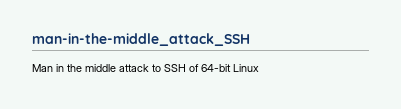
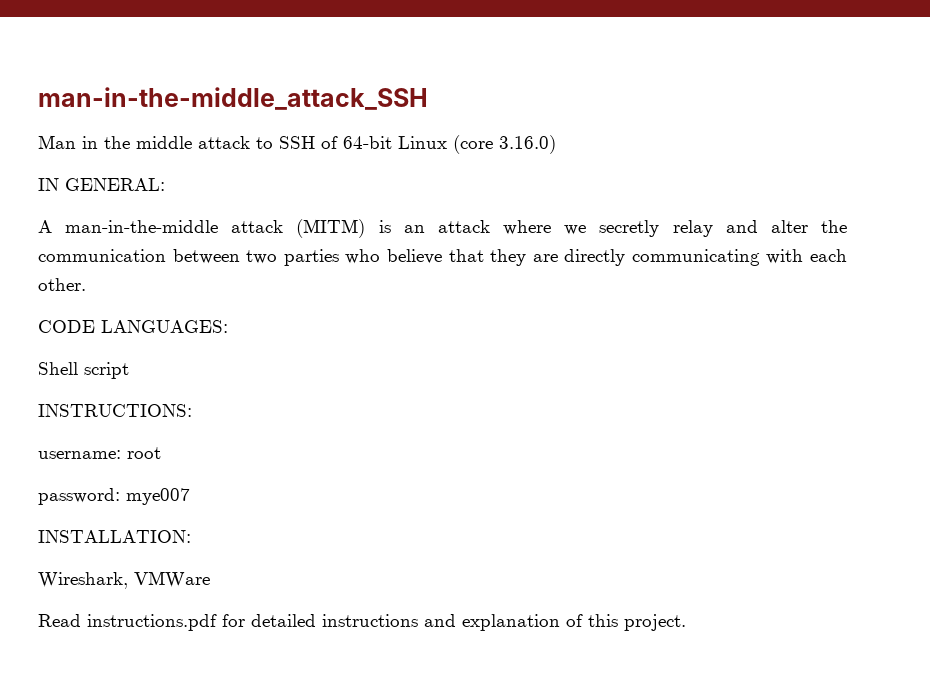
- Man in the middle attack to SSH of 64-bit Linux
+ Man in the middle attack to SSH of 64-bit Linux (core 3.16.0)
+ IN GENERAL:
+ A man-in-the-middle attack (MITM) is an attack where we secretly relay and alter the communication between two parties who believe that they are directly communicating with each other.
+ CODE LANGUAGES:
+ Shell script
+ INSTRUCTIONS:
+ username: root
+ password: mye007
+ INSTALLATION:
+ Wireshark, VMWare
+ Read instructions.pdf for detailed instructions and explanation of this project.

